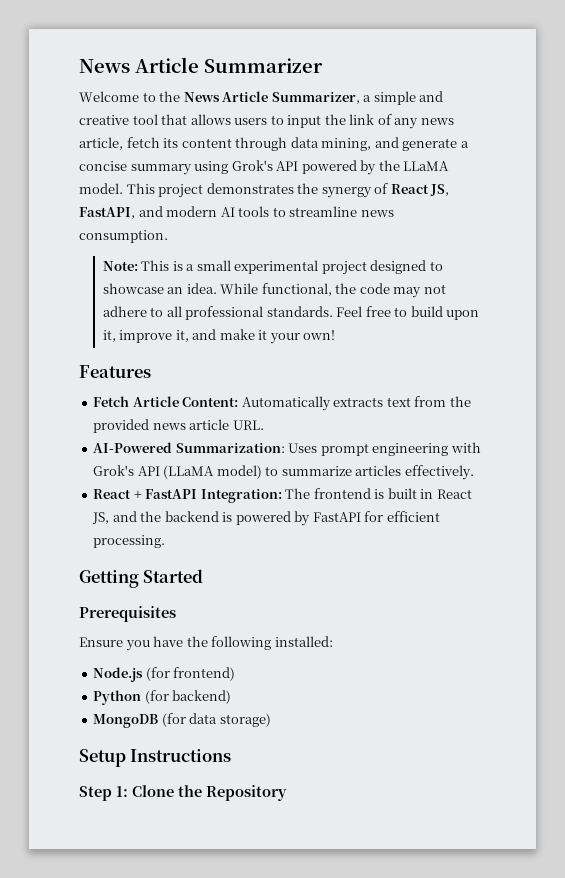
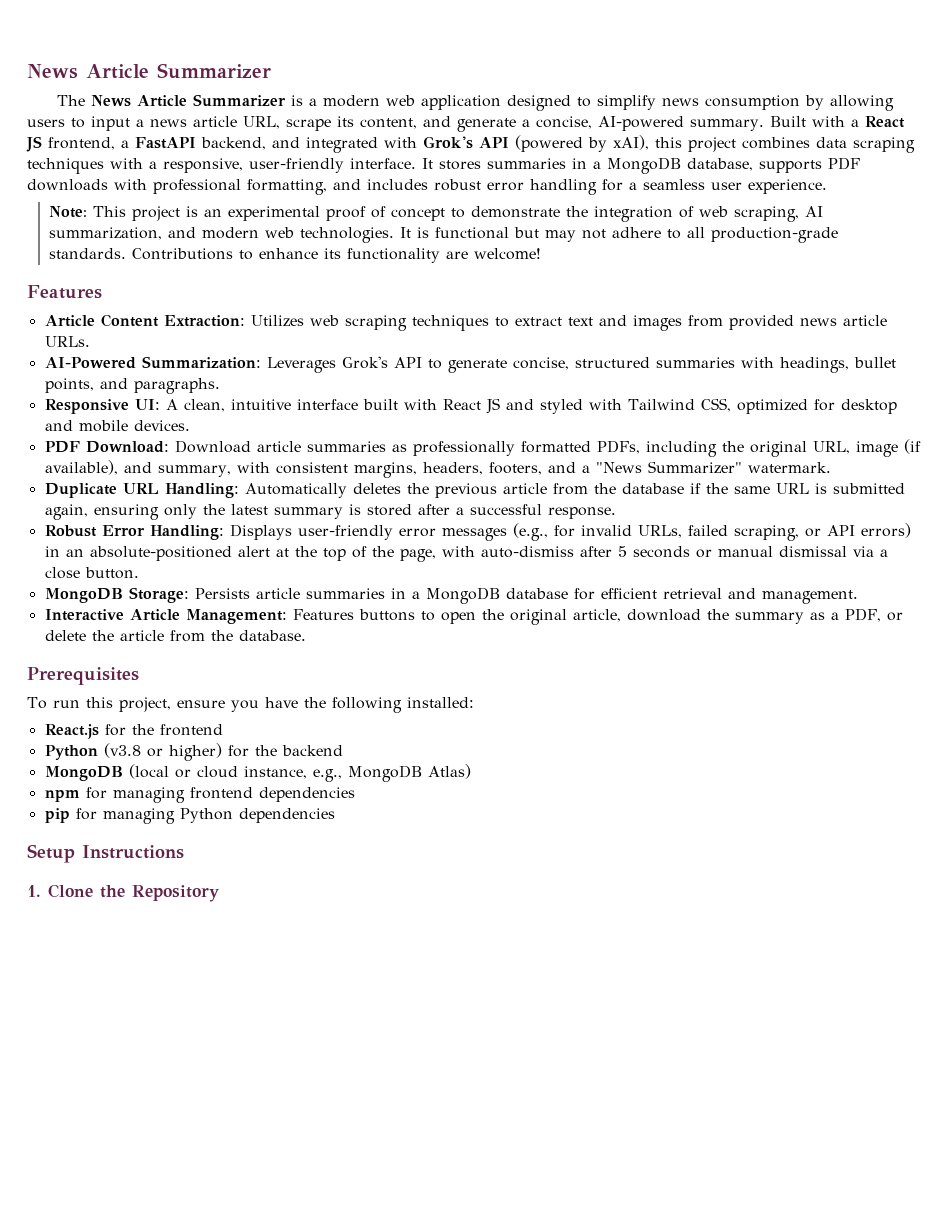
- Welcome to the News Article Summarizer, a simple and creative tool that allows users to input the link of any news article, fetch its content through data mining, and generate a concise summary using Grok's API powered by the LLaMA model. This project demonstrates the synergy of React JS, FastAPI, and modern AI tools to streamline news consumption.
- Note: This is a small experimental project designed to showcase an idea. While functional, the code may not adhere to all professional standards. Feel free to build upon it, improve it, and make it your own!
+ The News Article Summarizer is a modern web application designed to simplify news consumption by allowing users to input a news article URL, scrape its content, and generate a concise, AI-powered summary. Built with a React JS frontend, a FastAPI backend, and integrated with Grok's API (powered by xAI), this project combines data scraping techniques with a responsive, user-friendly interface. It stores summaries in a MongoDB database, supports PDF downloads with professional formatting, and includes robust error handling for a seamless user experience.
+ Note: This project is an experimental proof of concept to demonstrate the integration of web scraping, AI summarization, and modern web technologies. It is functional but may not adhere to all production-grade standards. Contributions to enhance its functionality are welcome!
  Features
- Fetch Article Content: Automatically extracts text from the provided news article URL.
+ Article Content Extraction: Utilizes web scraping techniques to extract text and images from provided news article URLs.
- AI-Powered Summarization: Uses prompt engineering with Grok's API (LLaMA model) to summarize articles effectively.
- React + FastAPI Integration: The frontend is built in React JS, and the backend is powered by FastAPI for efficient processing.
- Getting Started
+ AI-Powered Summarization: Leverages Grok's API to generate concise, structured summaries with headings, bullet points, and paragraphs.
+ Responsive UI: A clean, intuitive interface built with React JS and styled with Tailwind CSS, optimized for desktop and mobile devices.
+ PDF Download: Download article summaries as professionally formatted PDFs, including the original URL, image (if available), and summary, with consistent margins, headers, footers, and a "News Summarizer" watermark.
+ Duplicate URL Handling: Automatically deletes the previous article from the database if the same URL is submitted again, ensuring only the latest summary is stored after a successful response.
+ Robust Error Handling: Displays user-friendly error messages (e.g., for invalid URLs, failed scraping, or API errors) in an absolute-positioned alert at the top of the page, with auto-dismiss after 5 seconds or manual dismissal via a close button.
+ MongoDB Storage: Persists article summaries in a MongoDB database for efficient retrieval and management.
+ Interactive Article Management: Features buttons to open the original article, download the summary as a PDF, or delete the article from the database.
  Prerequisites
- Ensure you have the following installed:
+ To run this project, ensure you have the following installed:
- Node.js (for frontend)
- Python (for backend)
- MongoDB (for data storage)
+ React.js for the frontend
+ Python (v3.8 or higher) for the backend
+ MongoDB (local or cloud instance, e.g., MongoDB Atlas)
+ npm for managing frontend dependencies
+ pip for managing Python dependencies
- Step 1: Clone the Repository
+ 1. Clone the Repository

